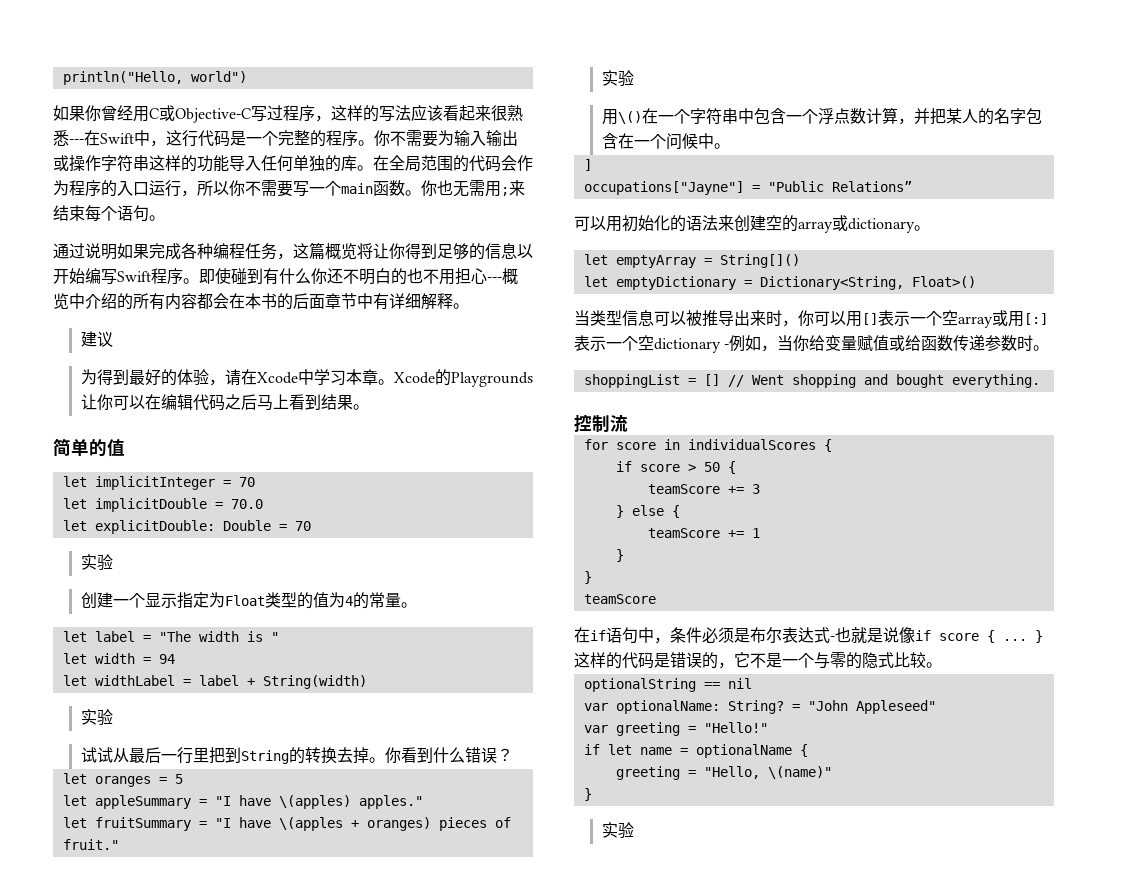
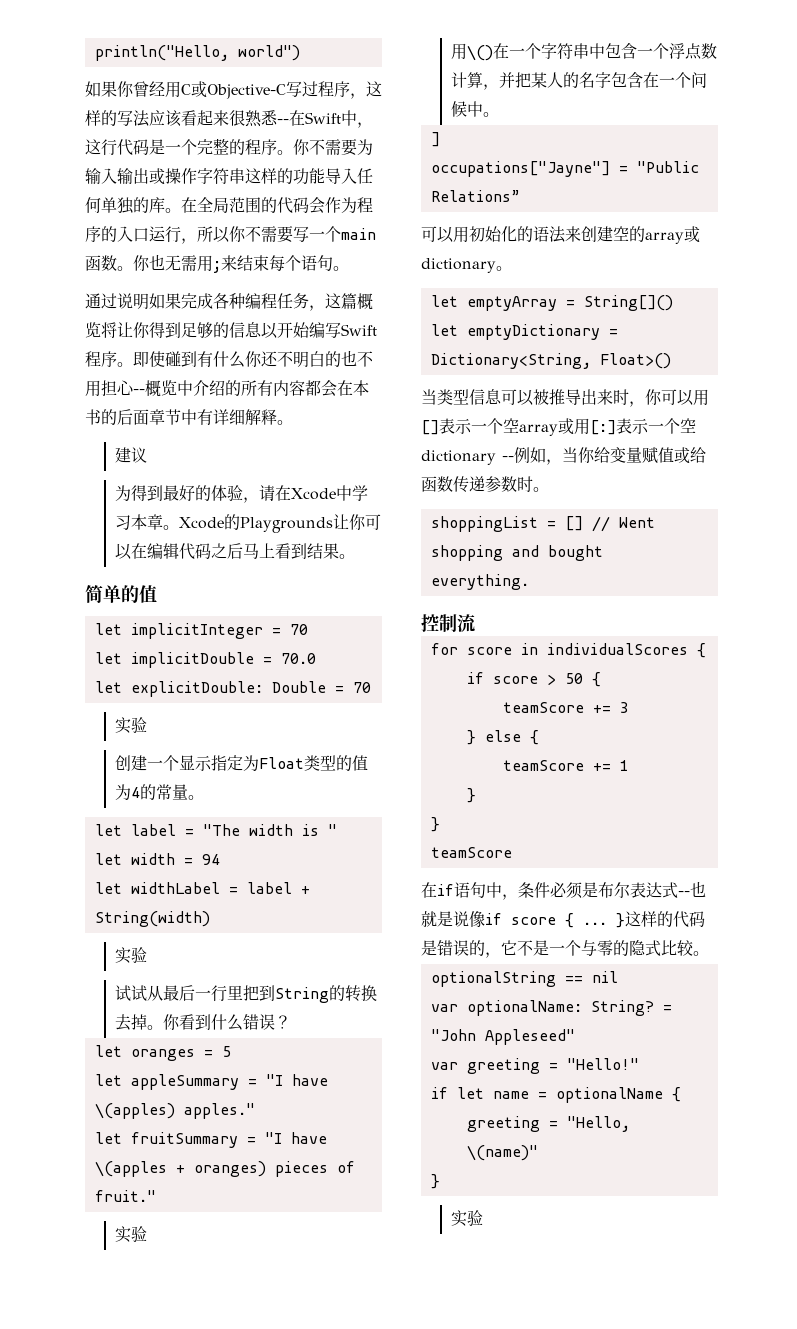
- 如果你曾经用C或Objective-C写过程序，这样的写法应该看起来很熟悉---在Swift中，这行代码是一个完整的程序。
+ 如果你曾经用C或Objective-C写过程序，这样的写法应该看起来很熟悉--在Swift中，这行代码是一个完整的程序。
- 即使碰到有什么你还不明白的也不用担心---概览中介绍的所有内容都会在本书的后面章节中有详细解释。
+ 即使碰到有什么你还不明白的也不用担心--概览中介绍的所有内容都会在本书的后面章节中有详细解释。
- 当类型信息可以被推导出来时，你可以用[]表示一个空array或用[:]表示一个空dictionary -例如，当你给变量赋值或给函数传递参数时。
+ 当类型信息可以被推导出来时，你可以用[]表示一个空array或用[:]表示一个空dictionary --例如，当你给变量赋值或给函数传递参数时。
- 在if语句中，条件必须是布尔表达式-也就是说像if score { ...
+ 在if语句中，条件必须是布尔表达式--也就是说像if score { ...

